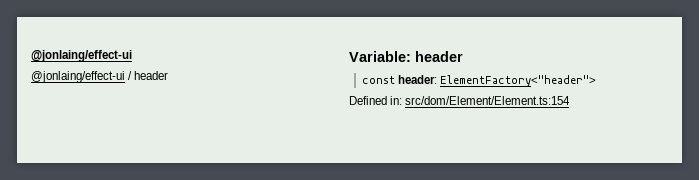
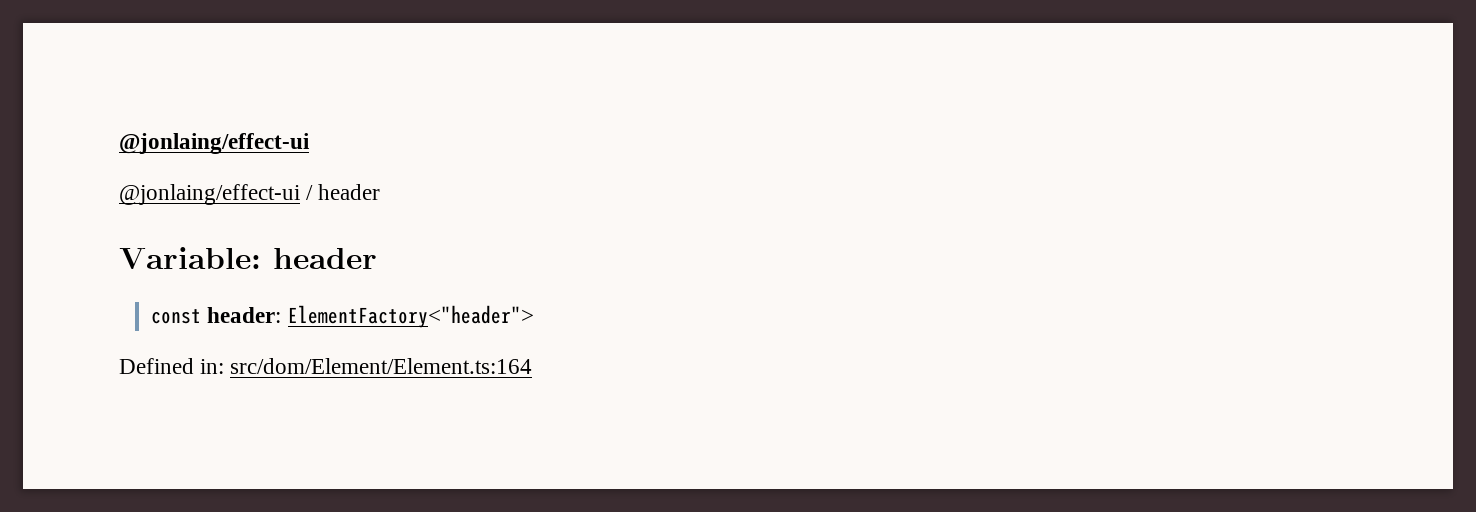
- Defined in: src/dom/Element/Element.ts:154
+ Defined in: src/dom/Element/Element.ts:164

